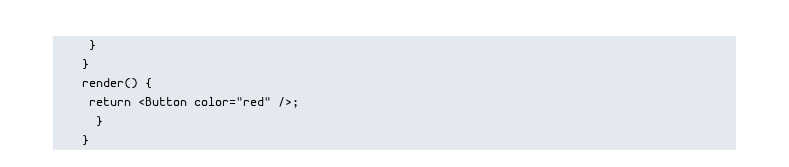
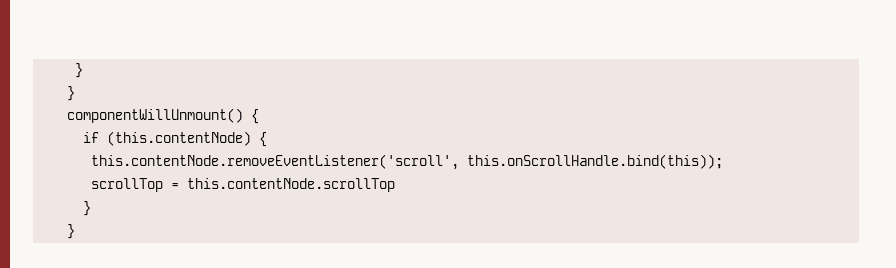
- render() {
- return <Button color="red" />;
+ componentWillUnmount() {
+ if (this.contentNode) {
+ this.contentNode.removeEventListener('scroll', this.onScrollHandle.bind(this));
+ scrollTop = this.contentNode.scrollTop

